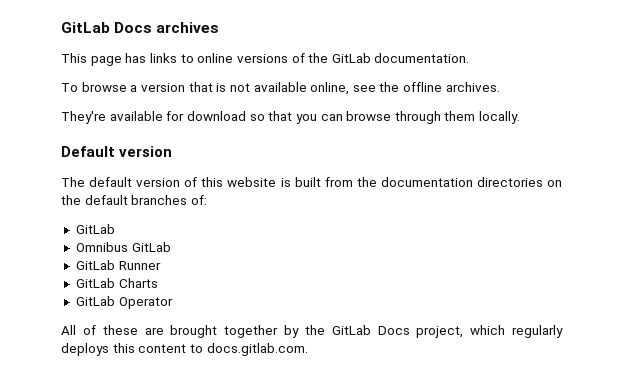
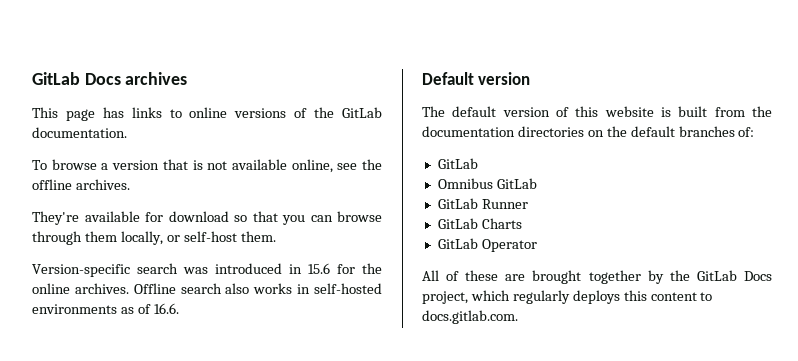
- They're available for download so that you can browse through them locally.
+ They're available for download so that you can browse through them locally, or self-host them.
+ Version-specific search was introduced in 15.6 for the online archives. Offline search also works in self-hosted environments as of 16.6.

